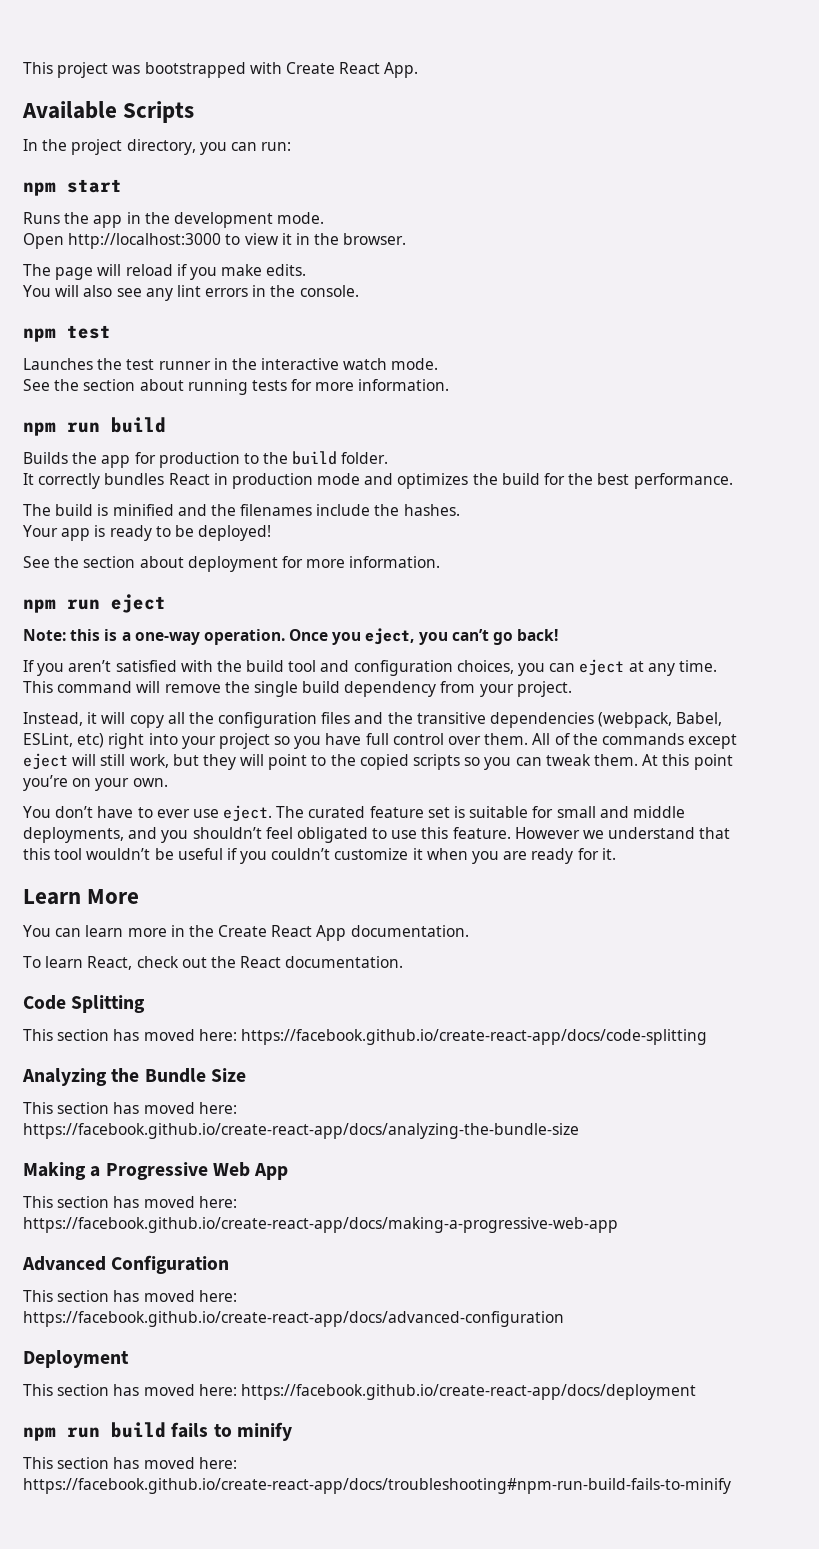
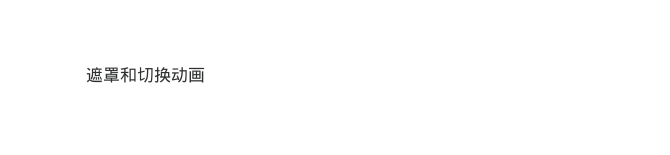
- This project was bootstrapped with Create React App.
- Available Scripts
- In the project directory, you can run:
- npm start
- Runs the app in the development mode.
- Open http://localhost:3000 to view it in the browser.
- The page will reload if you make edits.
- You will also see any lint errors in the console.
- npm test
- Launches the test runner in the interactive watch mode.
- See the section about running tests for more information.
- npm run build
- Builds the app for production to the build folder.
- It correctly bundles React in production mode and optimizes the build for the best performance.
- The build is minified and the filenames include the hashes.
- Your app is ready to be deployed!
- See the section about deployment for more information.
- npm run eject
- Note: this is a one-way operation. Once you eject, you can’t go back!
- If you aren’t satisfied with the build tool and configuration choices, you can eject at any time. This command will remove the single build dependency from your project.
- Instead, it will copy all the configuration files and the transitive dependencies (webpack, Babel, ESLint, etc) right into your project so you have full control over them. All of the commands except eject will still work, but they will point to the copied scripts so you can tweak them. At this point you’re on your own.
- You don’t have to ever use eject. The curated feature set is suitable for small and middle deployments, and you shouldn’t feel obligated to use this feature. However we understand that this tool wouldn’t be useful if you couldn’t customize it when you are ready for it.
- Learn More
- You can learn more in the Create React App documentation.
- To learn React, check out the React documentation.
- Code Splitting
- This section has moved here: https://facebook.github.io/create-react-app/docs/code-splitting
- Analyzing the Bundle Size
- This section has moved here: https://facebook.github.io/create-react-app/docs/analyzing-the-bundle-size
- Making a Progressive Web App
- This section has moved here: https://facebook.github.io/create-react-app/docs/making-a-progressive-web-app
- Advanced Configuration
- This section has moved here: https://facebook.github.io/create-react-app/docs/advanced-configuration
- Deployment
- This section has moved here: https://facebook.github.io/create-react-app/docs/deployment
- npm run build fails to minify
- This section has moved here: https://facebook.github.io/create-react-app/docs/troubleshooting#npm-run-build-fails-to-minify
+ 遮罩和切换动画

